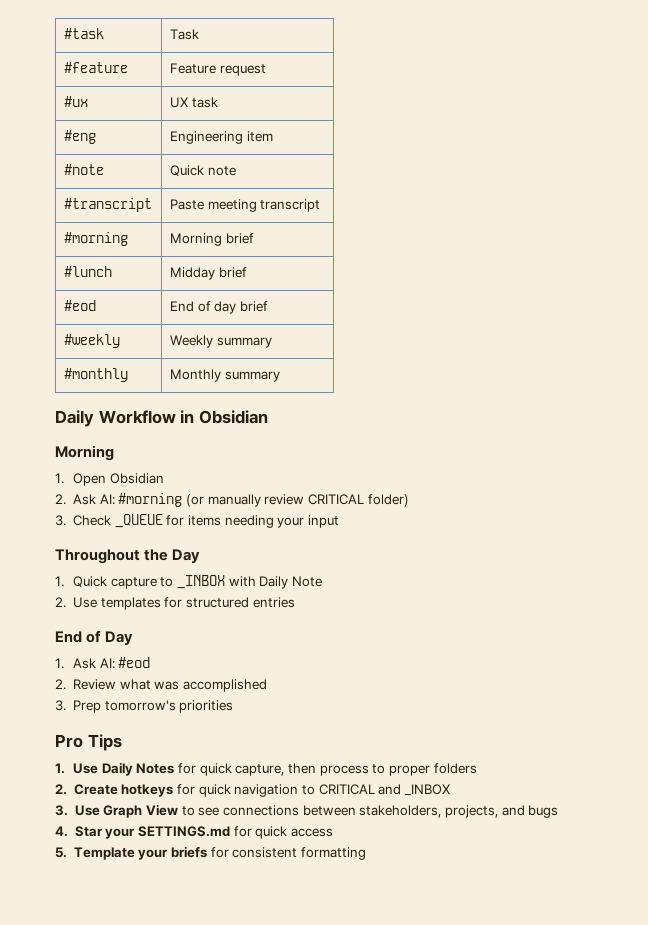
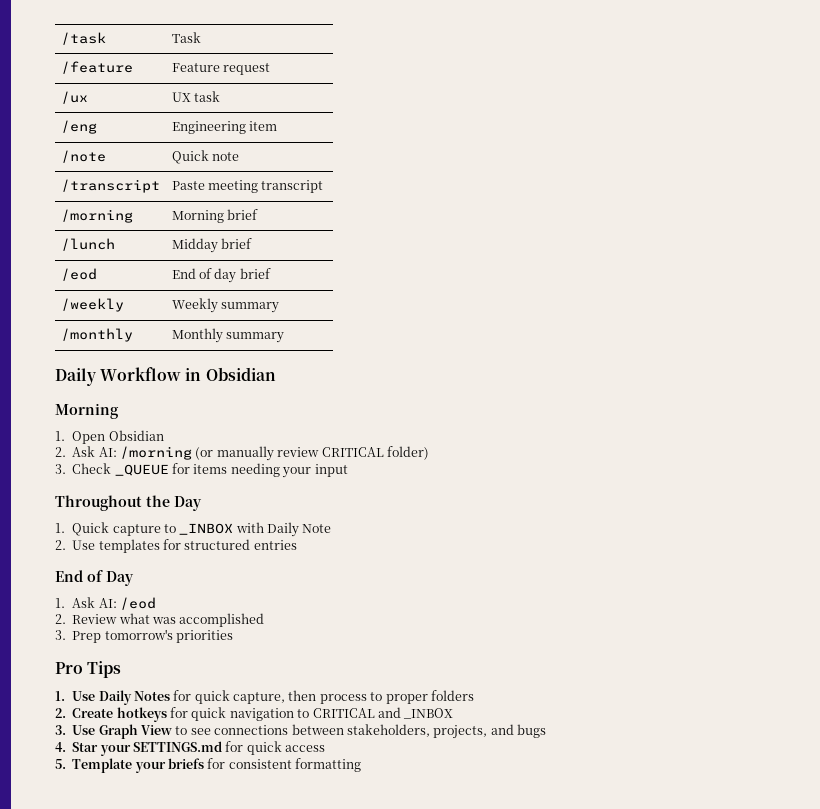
- #task | Task
+ /task | Task
- #feature | Feature request
+ /feature | Feature request
- #ux | UX task
+ /ux | UX task
- #eng | Engineering item
+ /eng | Engineering item
- #note | Quick note
+ /note | Quick note
- #transcript | Paste meeting transcript
+ /transcript | Paste meeting transcript
- #morning | Morning brief
+ /morning | Morning brief
- #lunch | Midday brief
+ /lunch | Midday brief
- #eod | End of day brief
+ /eod | End of day brief
- #weekly | Weekly summary
+ /weekly | Weekly summary
- #monthly | Monthly summary
+ /monthly | Monthly summary
- 2. Ask AI: #morning (or manually review CRITICAL folder)
+ 2. Ask AI: /morning (or manually review CRITICAL folder)
- 1. Ask AI: #eod
+ 1. Ask AI: /eod

